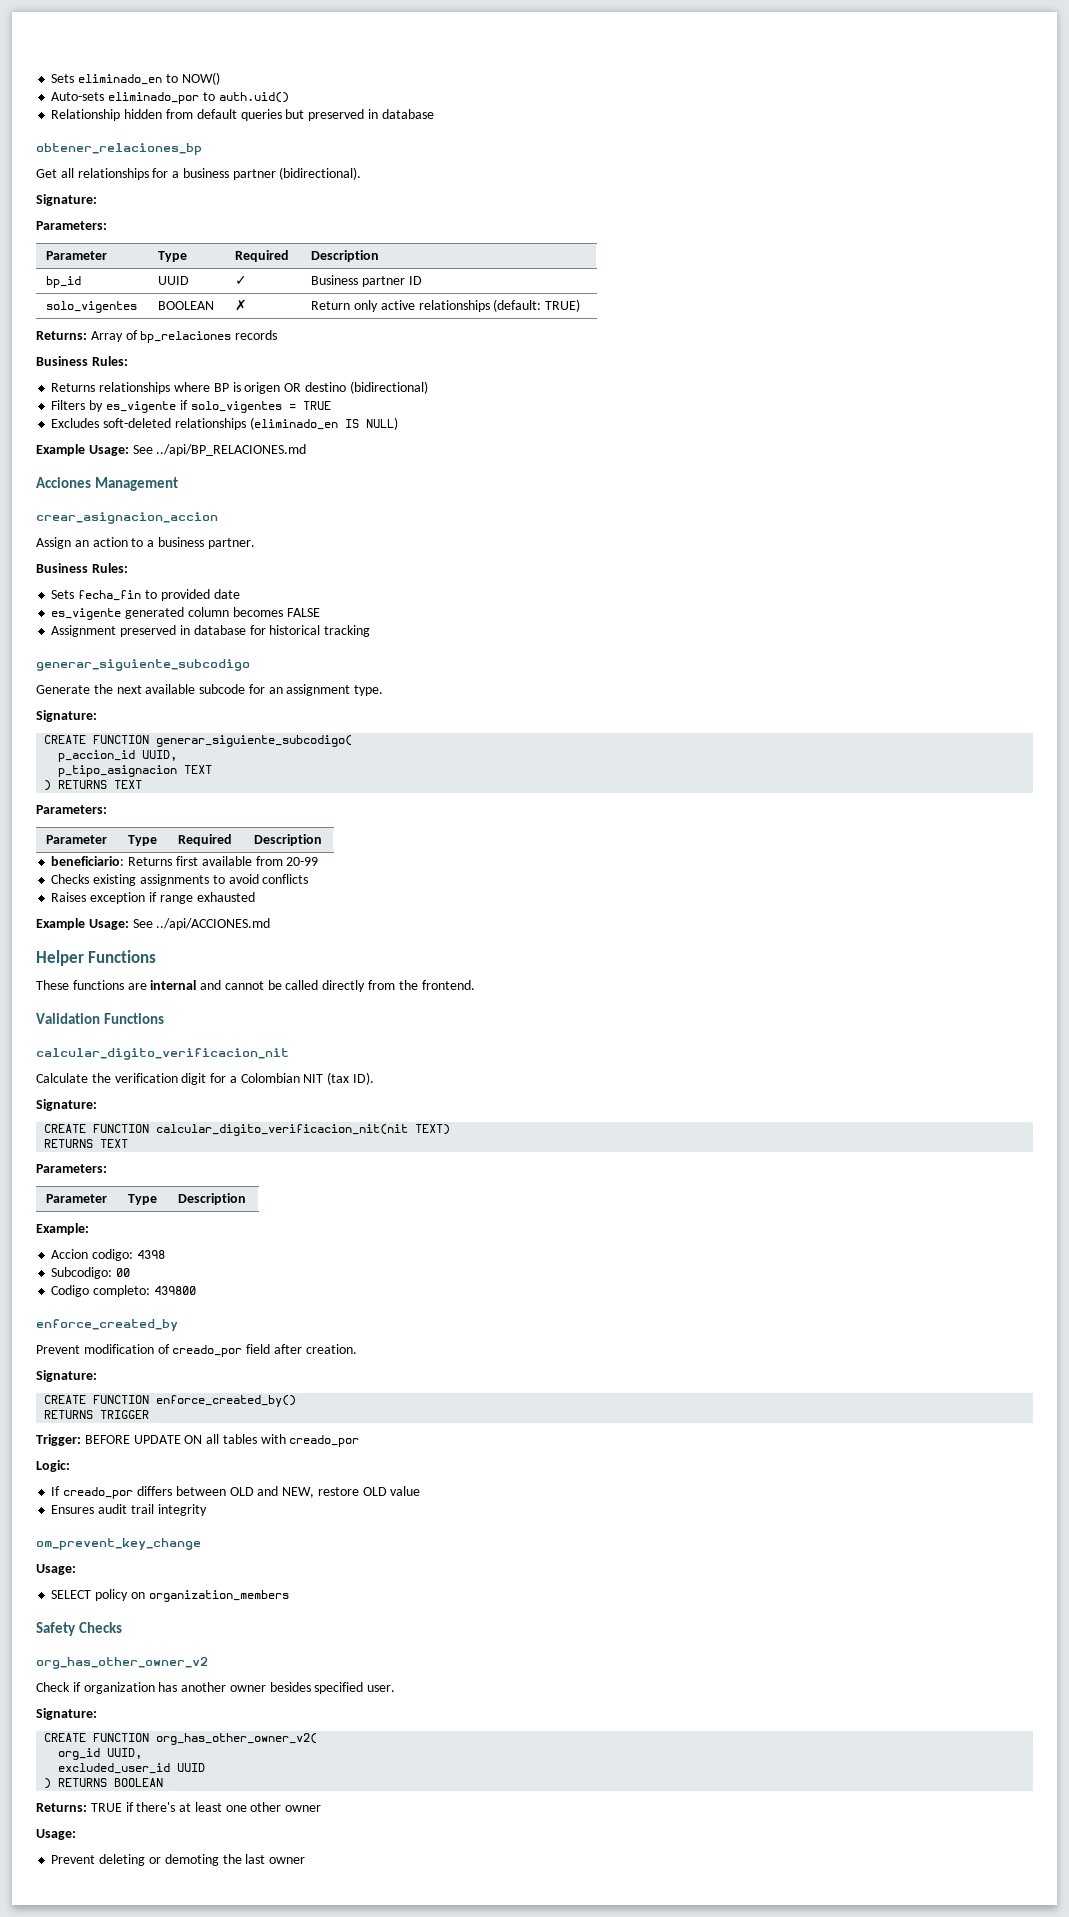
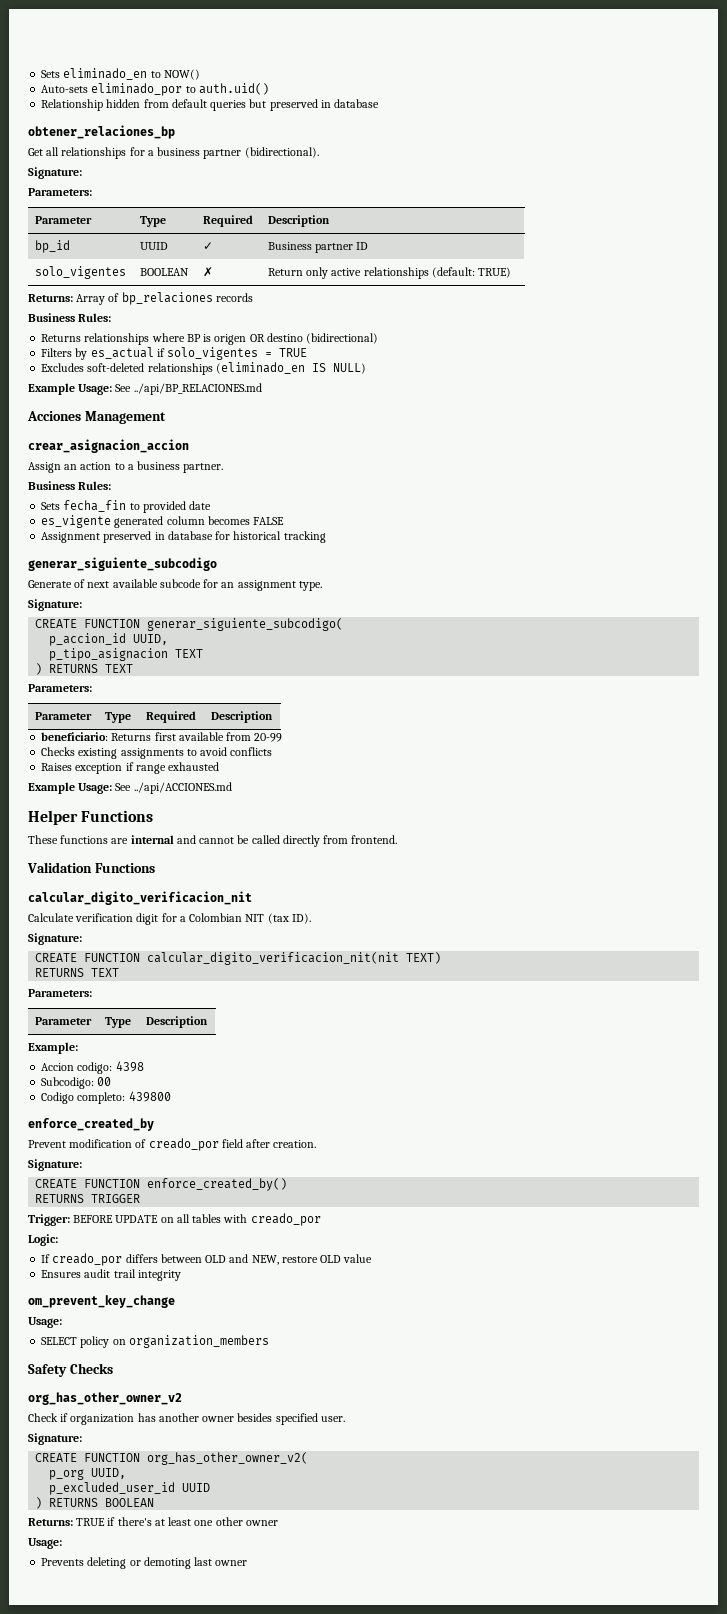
- Filters by es_vigente if solo_vigentes = TRUE
+ Filters by es_actual if solo_vigentes = TRUE
- Generate the next available subcode for an assignment type.
+ Generate of next available subcode for an assignment type.
- These functions are internal and cannot be called directly from the frontend.
+ These functions are internal and cannot be called directly from frontend.
- Calculate the verification digit for a Colombian NIT (tax ID).
+ Calculate verification digit for a Colombian NIT (tax ID).
- Trigger: BEFORE UPDATE ON all tables with creado_por
+ Trigger: BEFORE UPDATE on all tables with creado_por
- org_id UUID,
- excluded_user_id UUID
+ p_org UUID,
+ p_excluded_user_id UUID
- Prevent deleting or demoting the last owner
+ Prevents deleting or demoting last owner

